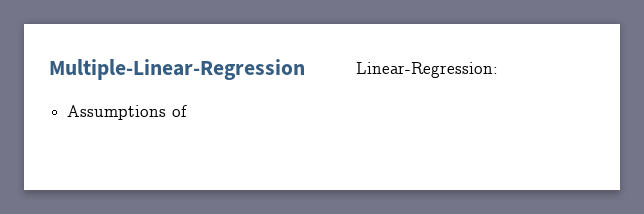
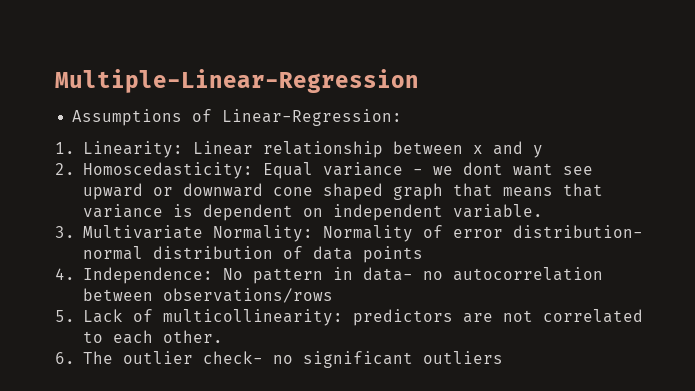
+ 1. Linearity: Linear relationship between x and y
+ 2. Homoscedasticity: Equal variance - we dont want see upward or downward cone shaped graph that means that variance is dependent on independent variable.
+ 3. Multivariate Normality: Normality of error distribution- normal distribution of data points
+ 4. Independence: No pattern in data- no autocorrelation between observations/rows
+ 5. Lack of multicollinearity: predictors are not correlated to each other.
+ 6. The outlier check- no significant outliers

